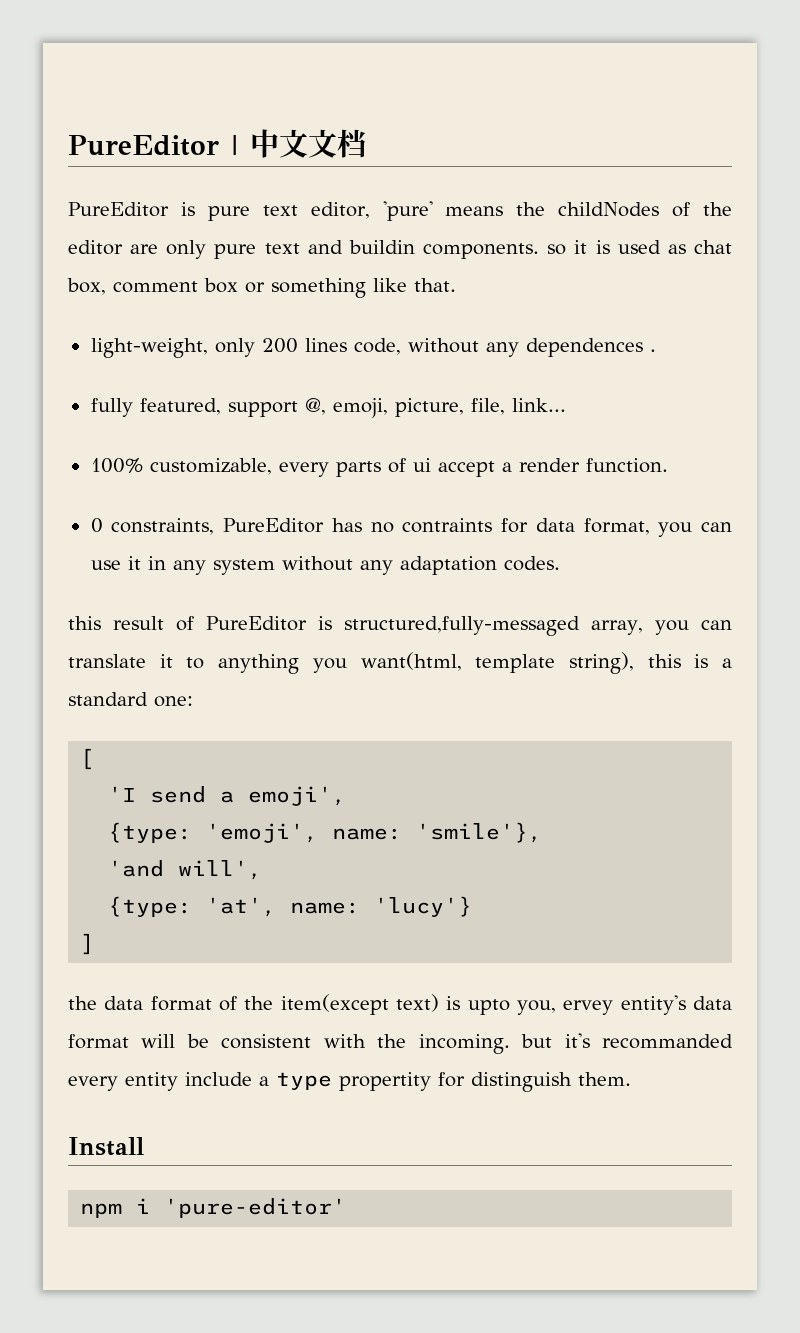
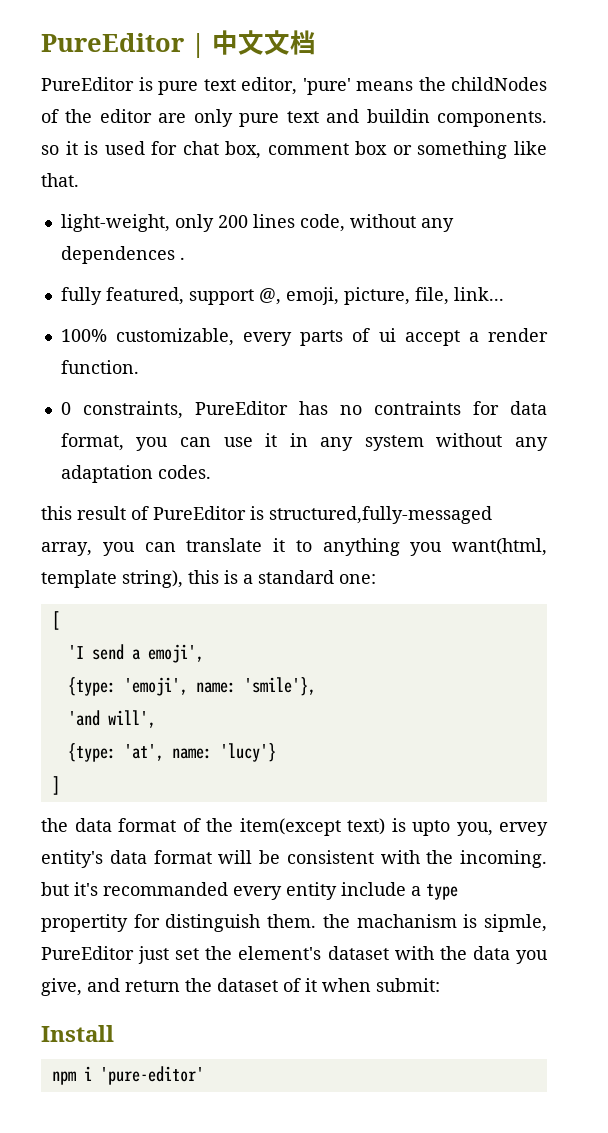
- PureEditor is pure text editor, 'pure' means the childNodes of the editor are only pure text and buildin components. so it is used as chat box, comment box or something like that.
+ PureEditor is pure text editor, 'pure' means the childNodes of the editor are only pure text and buildin components. so it is used for chat box, comment box or something like that.
- the data format of the item(except text) is upto you, ervey entity's data format will be consistent with the incoming. but it's recommanded every entity include a type propertity for distinguish them.
+ the data format of the item(except text) is upto you, ervey entity's data format will be consistent with the incoming. but it's recommanded every entity include a type propertity for distinguish them. the machanism is sipmle, PureEditor just set the element's dataset with the data you give, and return the dataset of it when submit:

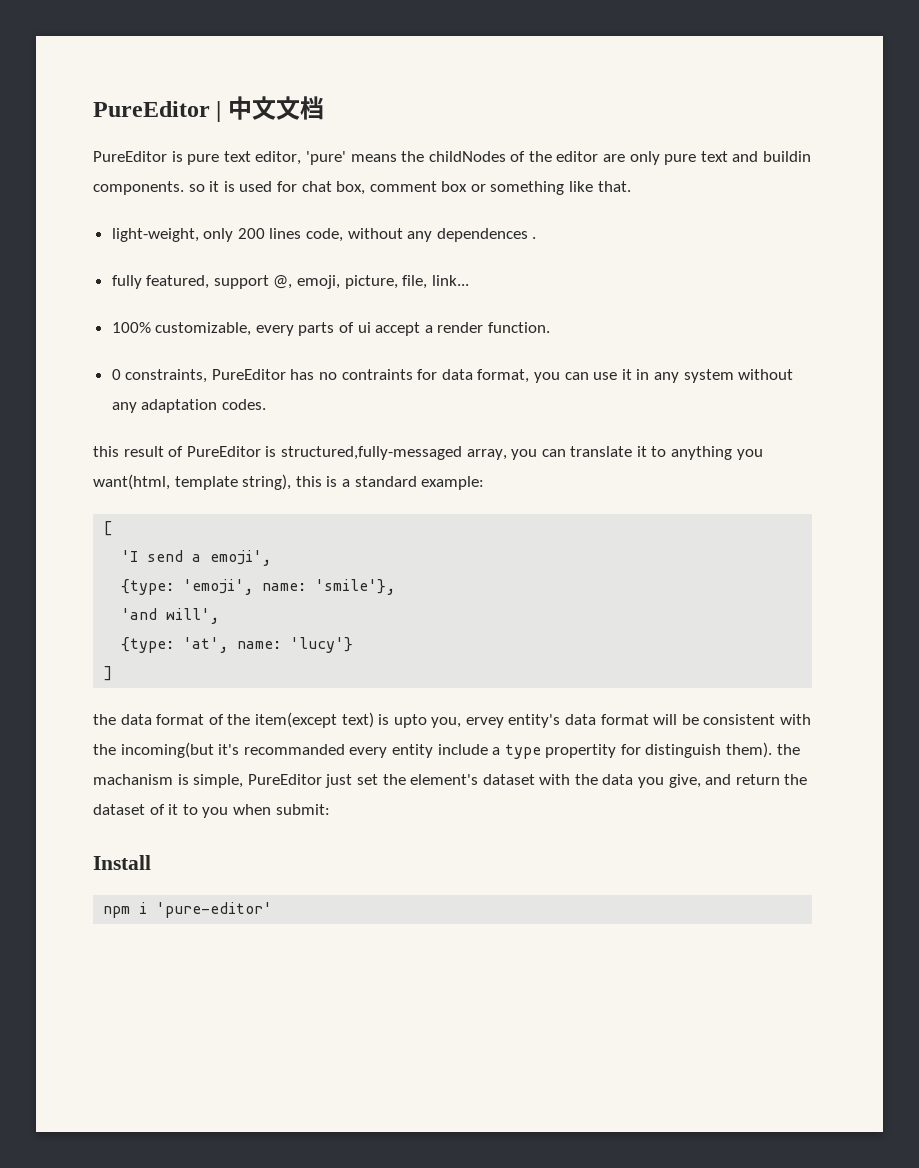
- this result of PureEditor is structured,fully-messaged array, you can translate it to anything you want(html, template string), this is a standard one:
+ this result of PureEditor is structured,fully-messaged array, you can translate it to anything you want(html, template string), this is a standard example:
- the data format of the item(except text) is upto you, ervey entity's data format will be consistent with the incoming. but it's recommanded every entity include a type propertity for distinguish them. the machanism is sipmle, PureEditor just set the element's dataset with the data you give, and return the dataset of it when submit:
+ the data format of the item(except text) is upto you, ervey entity's data format will be consistent with the incoming(but it's recommanded every entity include a type propertity for distinguish them). the machanism is simple, PureEditor just set the element's dataset with the data you give, and return the dataset of it to you when submit:

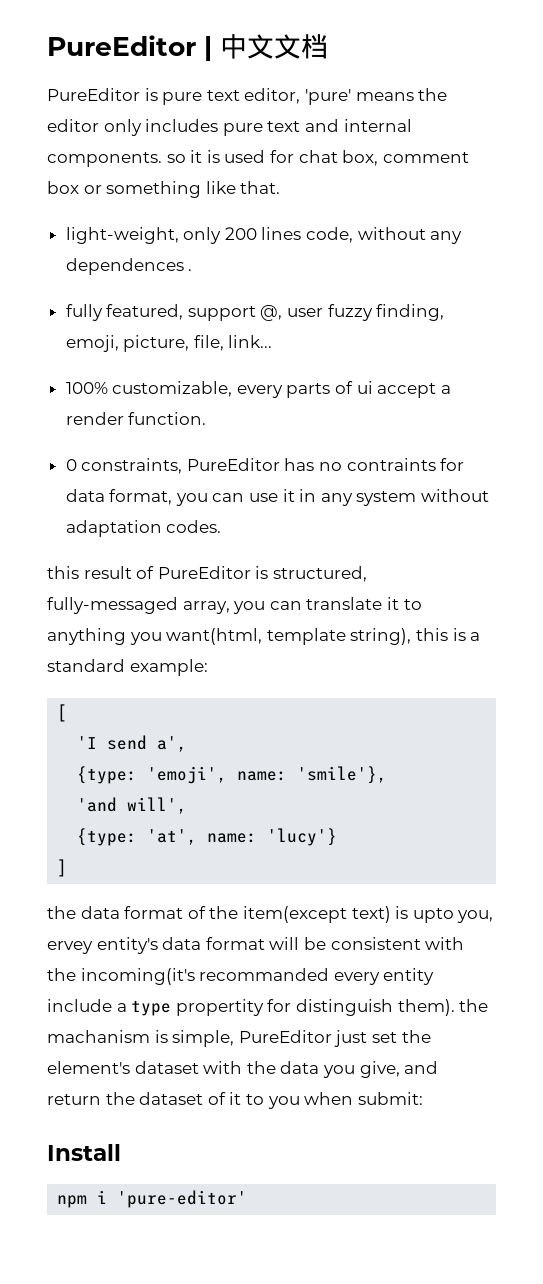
- PureEditor is pure text editor, 'pure' means the childNodes of the editor are only pure text and buildin components. so it is used for chat box, comment box or something like that.
+ PureEditor is pure text editor, 'pure' means the editor only includes pure text and internal components. so it is used for chat box, comment box or something like that.
- fully featured, support @, emoji, picture, file, link...
+ fully featured, support @, user fuzzy finding, emoji, picture, file, link...
- 0 constraints, PureEditor has no contraints for data format, you can use it in any system without any adaptation codes.
+ 0 constraints, PureEditor has no contraints for data format, you can use it in any system without adaptation codes.
- this result of PureEditor is structured,fully-messaged array, you can translate it to anything you want(html, template string), this is a standard example:
+ this result of PureEditor is structured, fully-messaged array, you can translate it to anything you want(html, template string), this is a standard example:
- 'I send a emoji',
+ 'I send a',
- the data format of the item(except text) is upto you, ervey entity's data format will be consistent with the incoming(but it's recommanded every entity include a type propertity for distinguish them). the machanism is simple, PureEditor just set the element's dataset with the data you give, and return the dataset of it to you when submit:
+ the data format of the item(except text) is upto you, ervey entity's data format will be consistent with the incoming(it's recommanded every entity include a type propertity for distinguish them). the machanism is simple, PureEditor just set the element's dataset with the data you give, and return the dataset of it to you when submit:

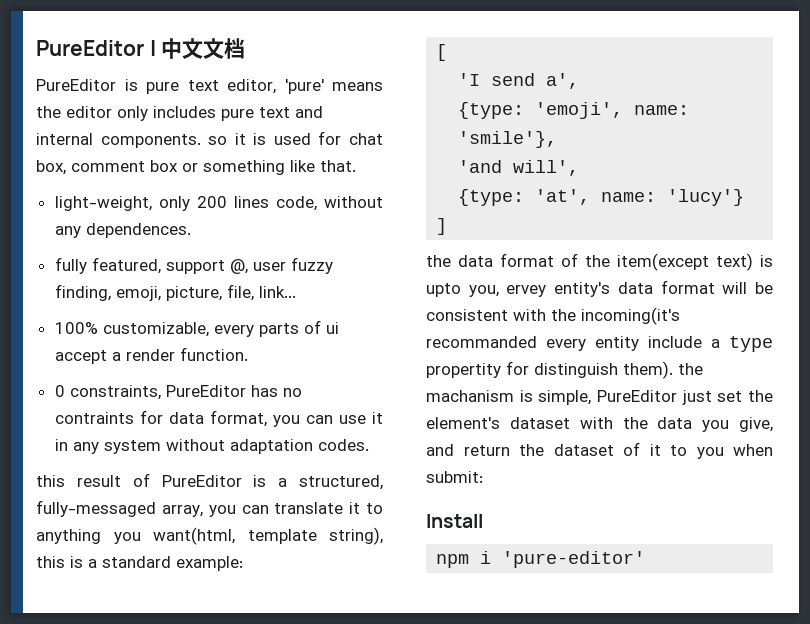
- light-weight, only 200 lines code, without any dependences .
+ light-weight, only 200 lines code, without any dependences.
- this result of PureEditor is structured, fully-messaged array, you can translate it to anything you want(html, template string), this is a standard example:
+ this result of PureEditor is a structured, fully-messaged array, you can translate it to anything you want(html, template string), this is a standard example:

